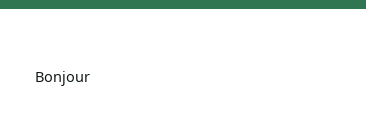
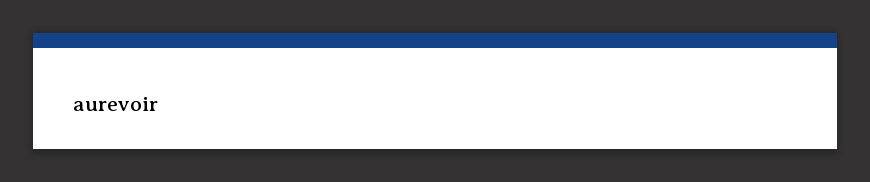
- Bonjour
+ aurevoir

